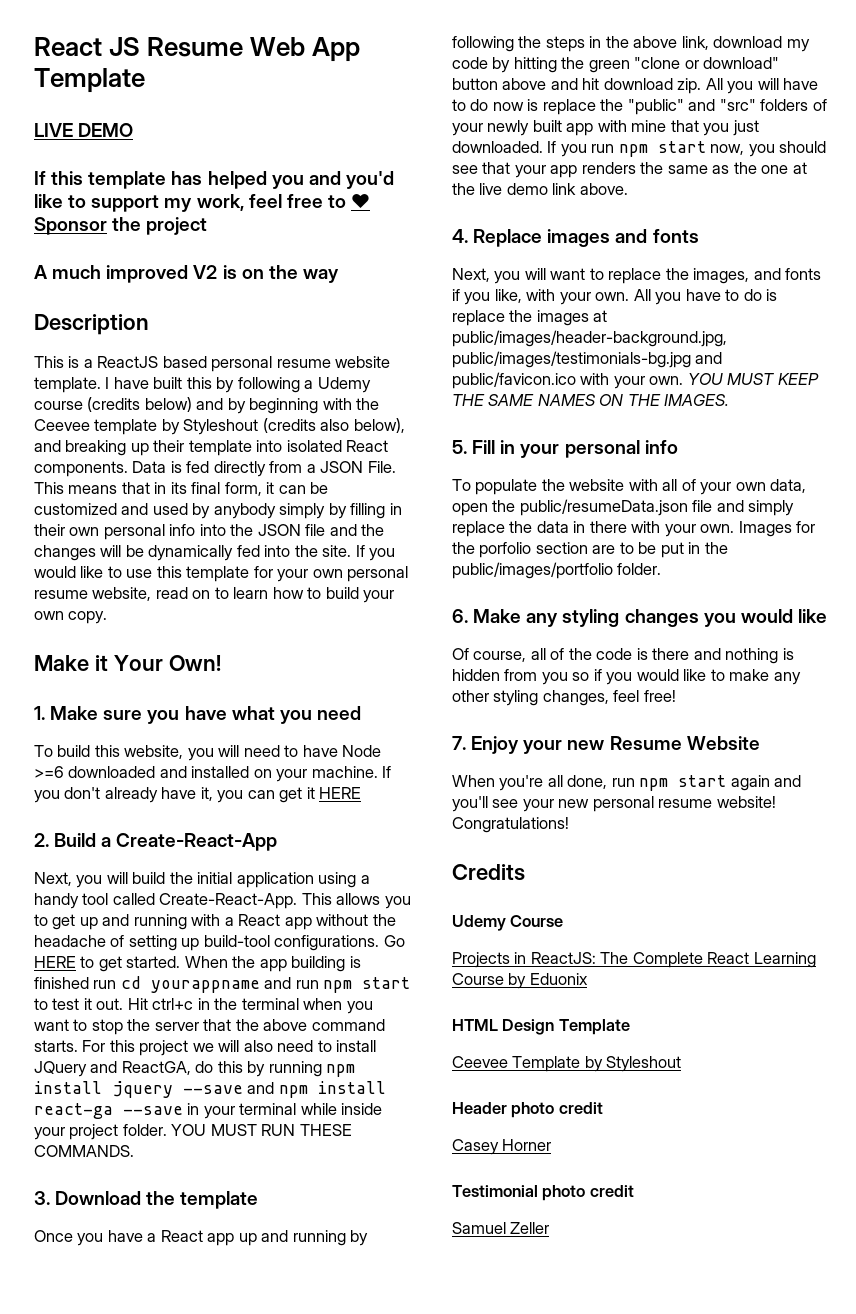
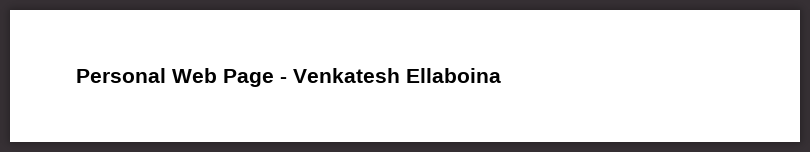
- React JS Resume Web App Template
- LIVE DEMO
- If this template has helped you and you'd like to support my work, feel free to ♥ Sponsor the project
- A much improved V2 is on the way
- Description
- This is a ReactJS based personal resume website template. I have built this by following a Udemy course (credits below) and by beginning with the Ceevee template by Styleshout (credits also below), and breaking up their template into isolated React components. Data is fed directly from a JSON File. This means that in its final form, it can be customized and used by anybody simply by filling in their own personal info into the JSON file and the changes will be dynamically fed into the site. If you would like to use this template for your own personal resume website, read on to learn how to build your own copy.
- Make it Your Own!
- 1. Make sure you have what you need
- To build this website, you will need to have Node >=6 downloaded and installed on your machine. If you don't already have it, you can get it HERE
- 2. Build a Create-React-App
- Next, you will build the initial application using a handy tool called Create-React-App. This allows you to get up and running with a React app without the headache of setting up build-tool configurations. Go HERE to get started. When the app building is finished run cd yourappname and run npm start to test it out. Hit ctrl+c in the terminal when you want to stop the server that the above command starts. For this project we will also need to install JQuery and ReactGA, do this by running npm install jquery --save and npm install react-ga --save in your terminal while inside your project folder. YOU MUST RUN THESE COMMANDS.
- 3. Download the template
- Once you have a React app up and running by following the steps in the above link, download my code by hitting the green "clone or download" button above and hit download zip. All you will have to do now is replace the "public" and "src" folders of your newly built app with mine that you just downloaded. If you run npm start now, you should see that your app renders the same as the one at the live demo link above.
- 4. Replace images and fonts
- Next, you will want to replace the images, and fonts if you like, with your own. All you have to do is replace the images at public/images/header-background.jpg, public/images/testimonials-bg.jpg and public/favicon.ico with your own. YOU MUST KEEP THE SAME NAMES ON THE IMAGES.
- 5. Fill in your personal info
- To populate the website with all of your own data, open the public/resumeData.json file and simply replace the data in there with your own. Images for the porfolio section are to be put in the public/images/portfolio folder.
- 6. Make any styling changes you would like
- Of course, all of the code is there and nothing is hidden from you so if you would like to make any other styling changes, feel free!
- 7. Enjoy your new Resume Website
- When you're all done, run npm start again and you'll see your new personal resume website! Congratulations!
- Credits
- Udemy Course
- Projects in ReactJS: The Complete React Learning Course by Eduonix
- HTML Design Template
- Ceevee Template by Styleshout
- Header photo credit
- Casey Horner
- Testimonial photo credit
- Samuel Zeller
+ Personal Web Page - Venkatesh Ellaboina

